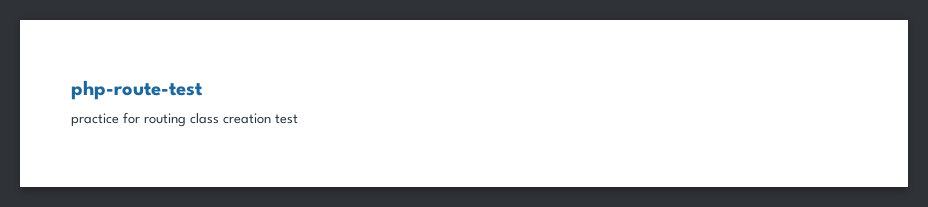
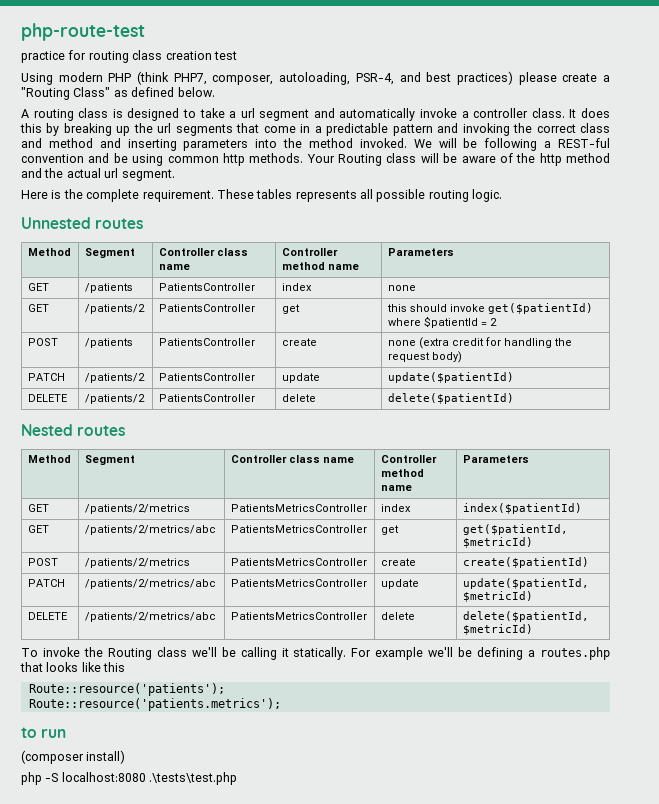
+ Using modern PHP (think PHP7, composer, autoloading, PSR-4, and best practices) please create a "Routing Class" as defined below.
+ A routing class is designed to take a url segment and automatically invoke a controller class. It does this by breaking up the url segments that come in a predictable pattern and invoking the correct class and method and inserting parameters into the method invoked. We will be following a REST-ful convention and be using common http methods. Your Routing class will be aware of the http method and the actual url segment.
+ Here is the complete requirement. These tables represents all possible routing logic.
+ Unnested routes
+ Method | Segment | Controller class name | Controller method name | Parameters
+ GET | /patients | PatientsController | index | none
+ GET | /patients/2 | PatientsController | get | this should invoke get($patientId) where $patientId = 2
+ POST | /patients | PatientsController | create | none (extra credit for handling the request body)
+ PATCH | /patients/2 | PatientsController | update | update($patientId)
+ DELETE | /patients/2 | PatientsController | delete | delete($patientId)
+ Nested routes
+ Method | Segment | Controller class name | Controller method name | Parameters
+ GET | /patients/2/metrics | PatientsMetricsController | index | index($patientId)
+ GET | /patients/2/metrics/abc | PatientsMetricsController | get | get($patientId, $metricId)
+ POST | /patients/2/metrics | PatientsMetricsController | create | create($patientId)
+ PATCH | /patients/2/metrics/abc | PatientsMetricsController | update | update($patientId, $metricId)
+ DELETE | /patients/2/metrics/abc | PatientsMetricsController | delete | delete($patientId, $metricId)
+ To invoke the Routing class we'll be calling it statically. For example we'll be defining a routes.php that looks like this
+ Route::resource('patients');
+ Route::resource('patients.metrics');
+ to run
+ (composer install)
+ php -S localhost:8080 .\tests\test.php

